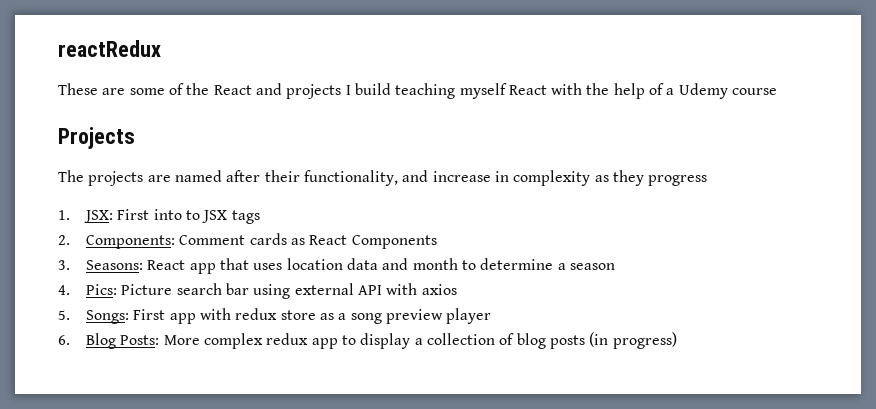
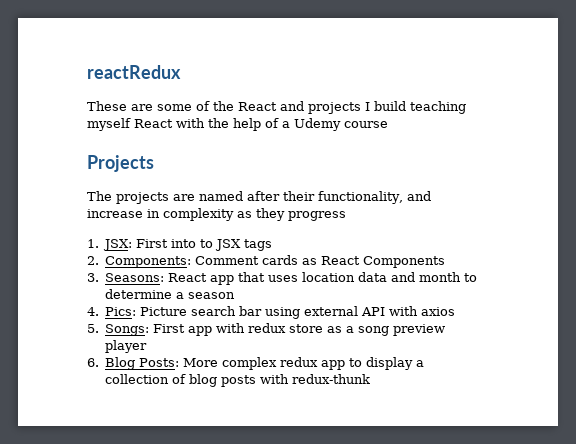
- 6. Blog Posts: More complex redux app to display a collection of blog posts (in progress)
+ 6. Blog Posts: More complex redux app to display a collection of blog posts with redux-thunk

